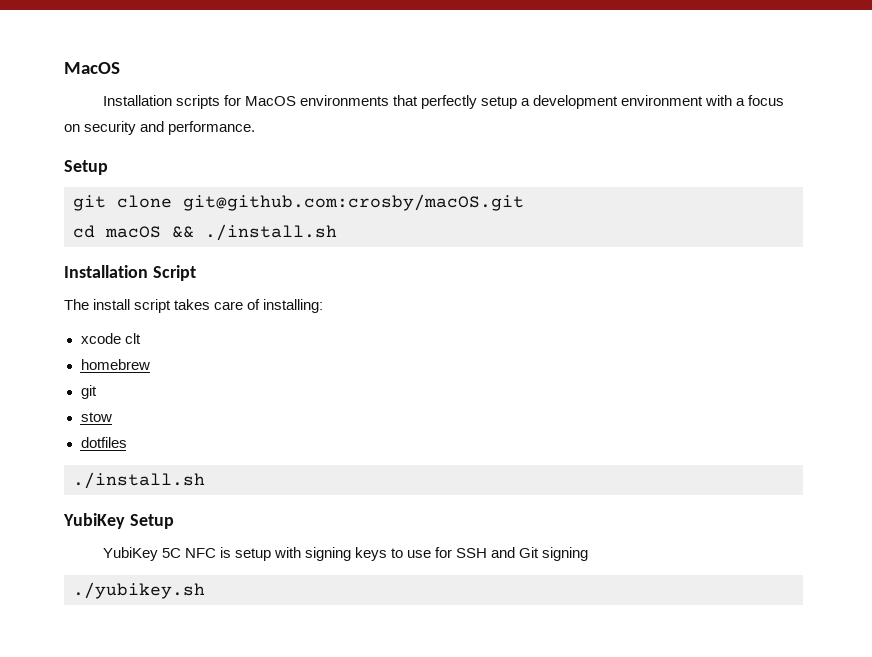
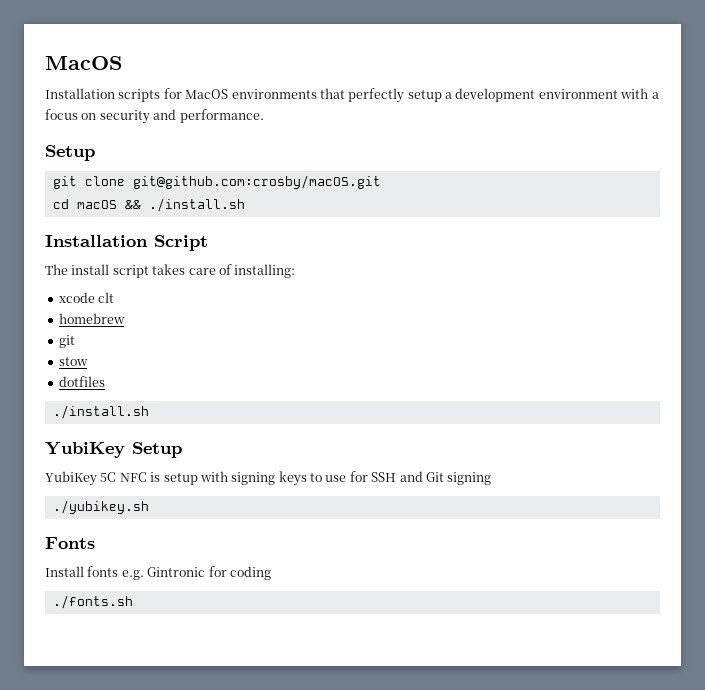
+ Fonts
+ Install fonts e.g. Gintronic for coding
+ ./fonts.sh

